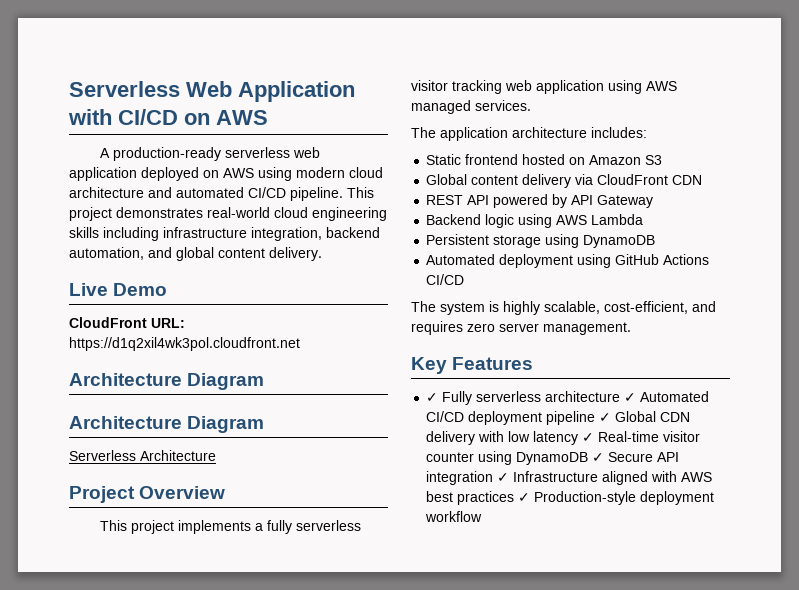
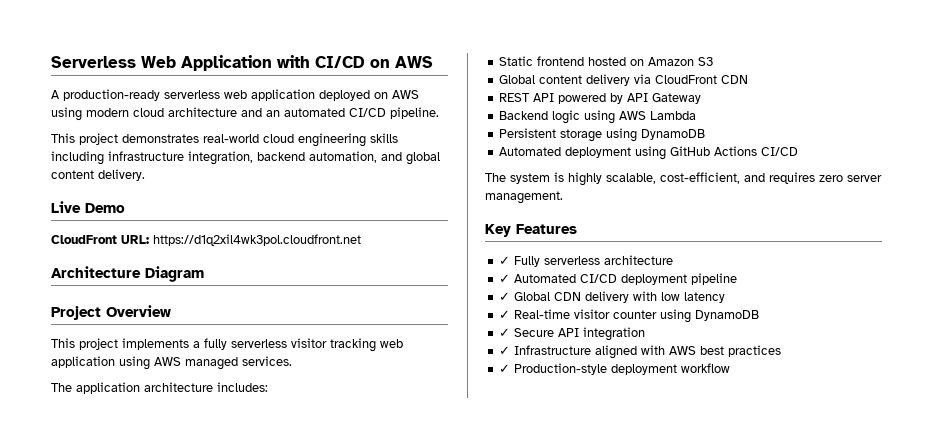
- A production-ready serverless web application deployed on AWS using modern cloud architecture and automated CI/CD pipeline. This project demonstrates real-world cloud engineering skills including infrastructure integration, backend automation, and global content delivery.
+ A production-ready serverless web application deployed on AWS using modern cloud architecture and an automated CI/CD pipeline.
+ This project demonstrates real-world cloud engineering skills including infrastructure integration, backend automation, and global content delivery.
  CloudFront URL: https://d1q2xil4wk3pol.cloudfront.net
  Architecture Diagram
- Architecture Diagram
- Serverless Architecture
- ✓ Fully serverless architecture ✓ Automated CI/CD deployment pipeline ✓ Global CDN delivery with low latency ✓ Real-time visitor counter using DynamoDB ✓ Secure API integration ✓ Infrastructure aligned with AWS best practices ✓ Production-style deployment workflow
+ ✓ Fully serverless architecture
+ ✓ Automated CI/CD deployment pipeline
+ ✓ Global CDN delivery with low latency
+ ✓ Real-time visitor counter using DynamoDB
+ ✓ Secure API integration
+ ✓ Infrastructure aligned with AWS best practices
+ ✓ Production-style deployment workflow

